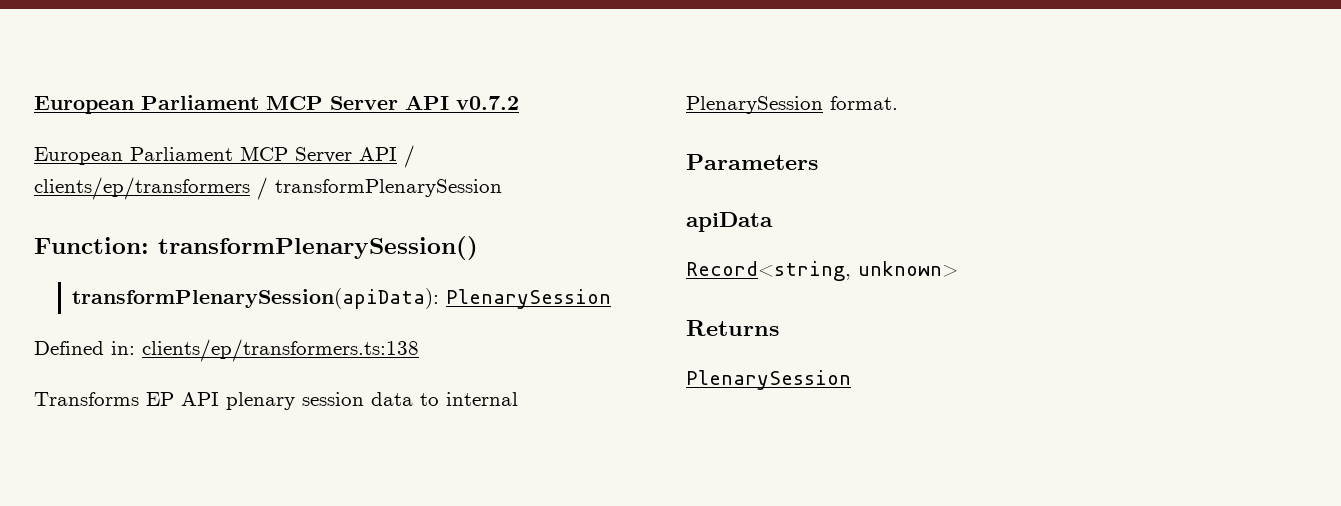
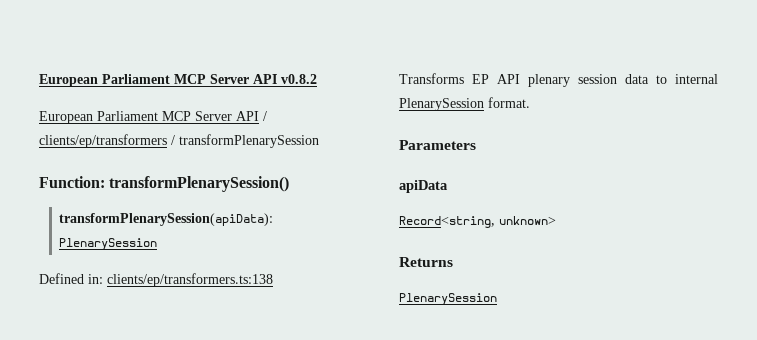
- European Parliament MCP Server API v0.7.2
+ European Parliament MCP Server API v0.8.2

